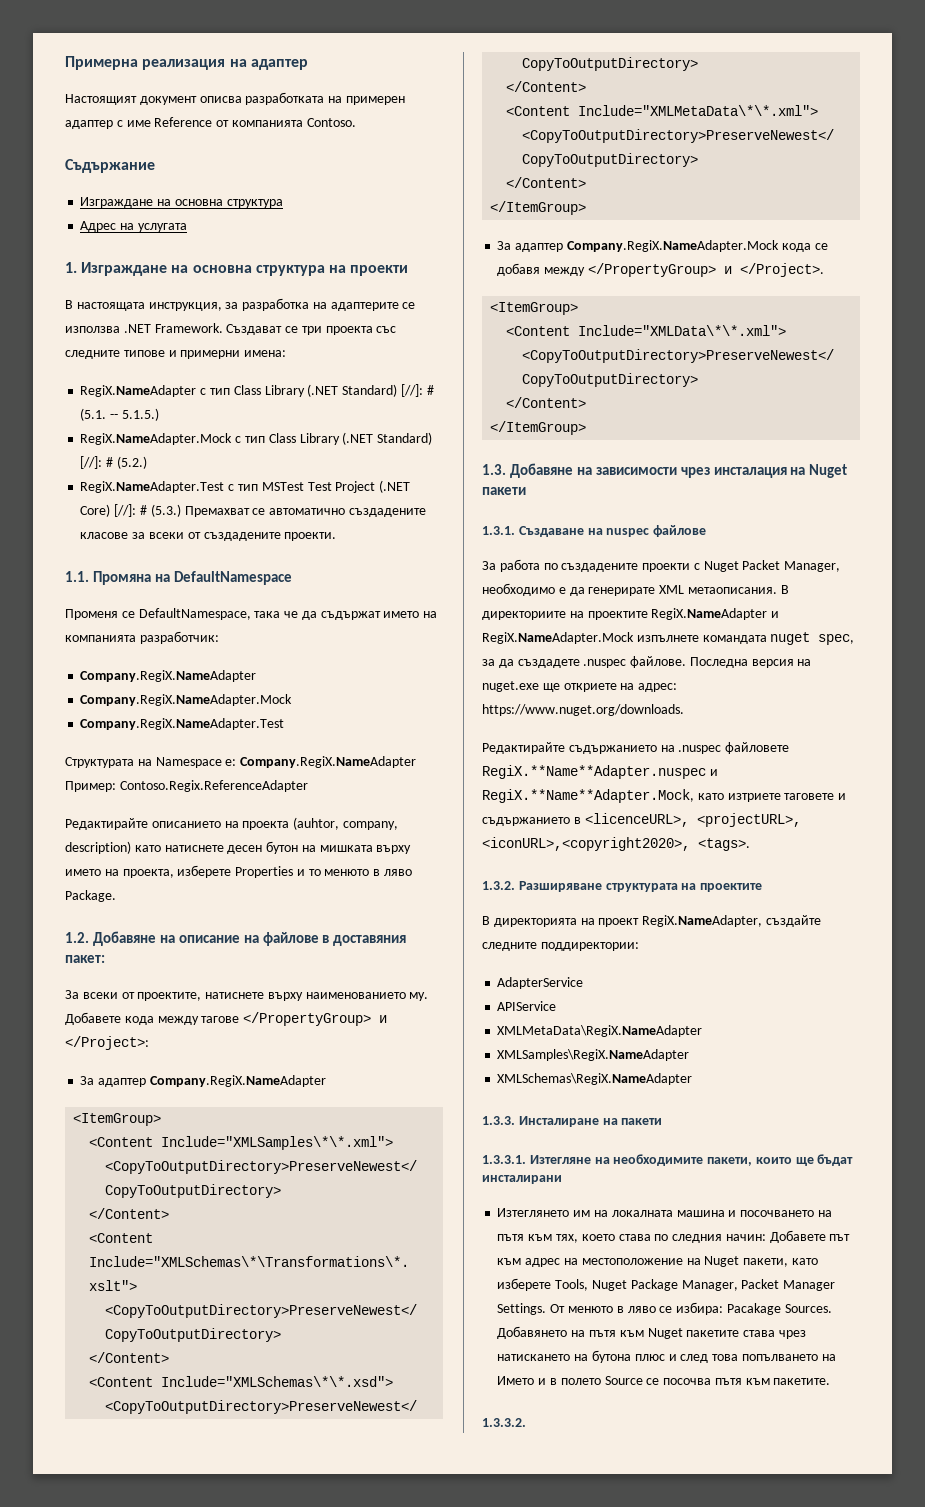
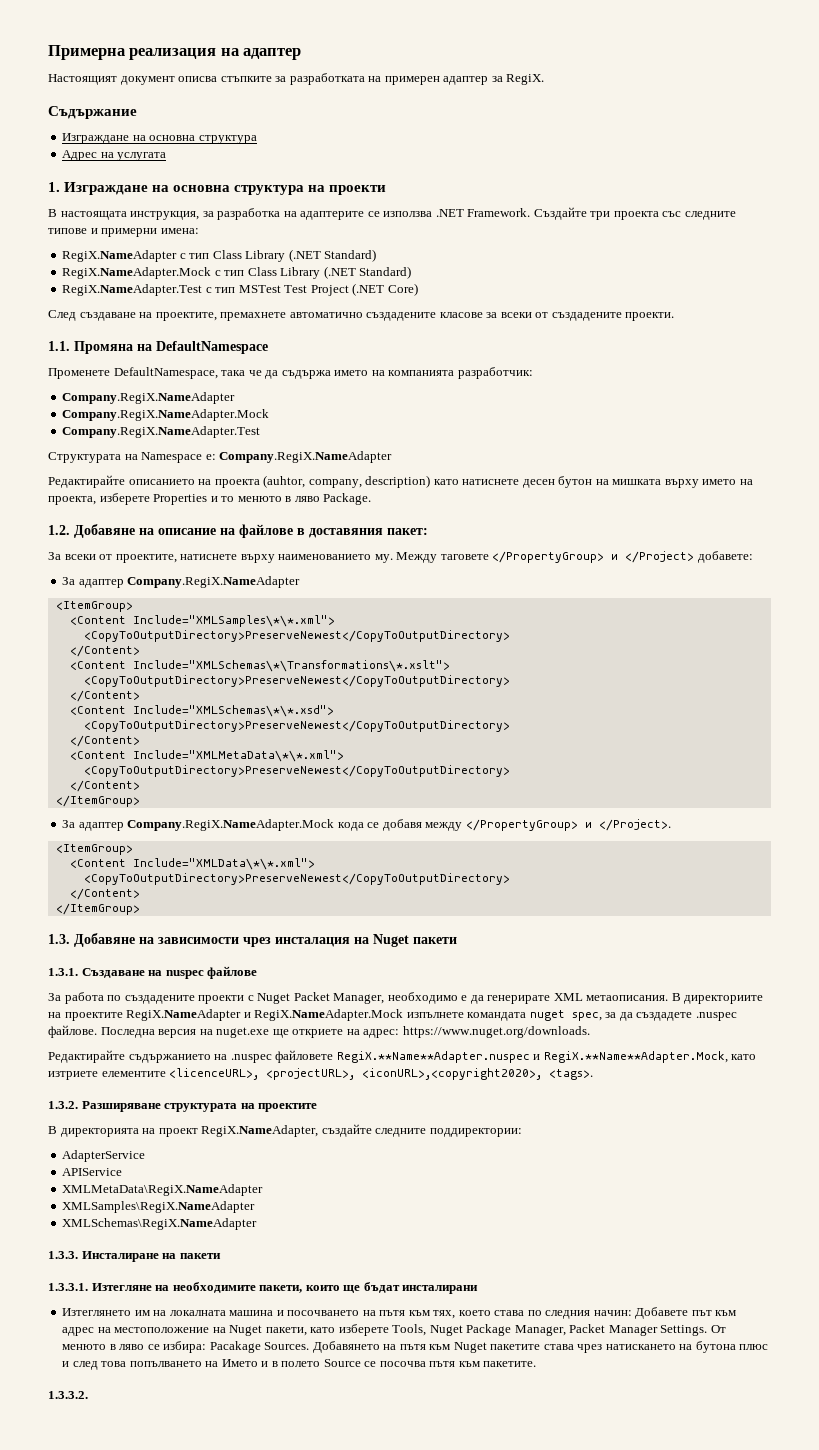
- Настоящият документ описва разработката на примерен адаптер с име Reference от компанията Contoso.
+ Настоящият документ описва стъпките за разработката на примерен адаптер за RegiX.
- Създават се три проекта със следните типове и примерни имена:
+ Създайте три проекта със следните типове и примерни имена:
- RegiX.NameAdapter с тип Class Library (.NET Standard) [//]: # (5.1. -- 5.1.5.)
+ RegiX.NameAdapter с тип Class Library (.NET Standard)
- RegiX.NameAdapter.Mock с тип Class Library (.NET Standard) [//]: # (5.2.)
+ RegiX.NameAdapter.Mock с тип Class Library (.NET Standard)
- RegiX.NameAdapter.Test с тип MSTest Test Project (.NET Core) [//]: # (5.3.) Премахват се автоматично създадените класове за всеки от създадените проекти.
+ RegiX.NameAdapter.Test с тип MSTest Test Project (.NET Core)
+ След създаване на проектите, премахнете автоматично създадените класове за всеки от създадените проекти.
- Променя се DefaultNamespace, така че да съдържат името на компанията разработчик:
+ Променете DefaultNamespace, така че да съдържа името на компанията разработчик:
- Структурата на Namespace е: Company.RegiX.NameAdapter Пример: Contoso.Regix.ReferenceAdapter
+ Структурата на Namespace е: Company.RegiX.NameAdapter
- Добавете кода между тагове </PropertyGroup> и </Project>:
+ Между таговете </PropertyGroup> и </Project> добавете:
- Редактирайте съдържанието на .nuspec файловете RegiX.**Name**Adapter.nuspec и RegiX.**Name**Adapter.Mock, като изтриете таговете и съдържанието в <licenceURL>, <projectURL>, <iconURL>,<copyright2020>, <tags>.
+ Редактирайте съдържанието на .nuspec файловете RegiX.**Name**Adapter.nuspec и RegiX.**Name**Adapter.Mock, като изтриете елементите <licenceURL>, <projectURL>, <iconURL>,<copyright2020>, <tags>.

